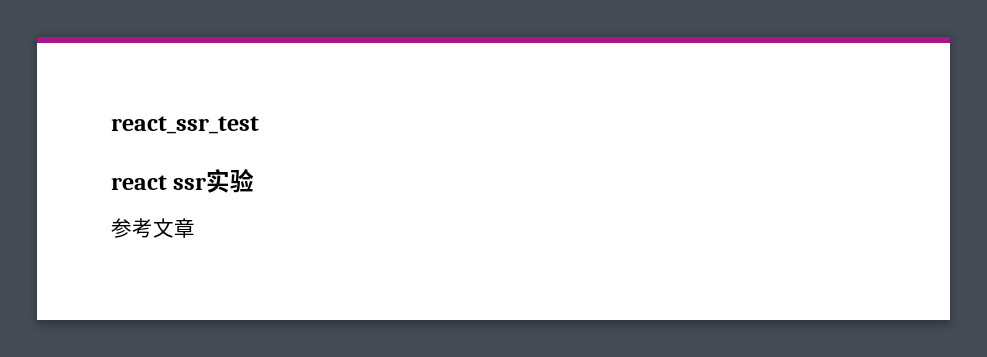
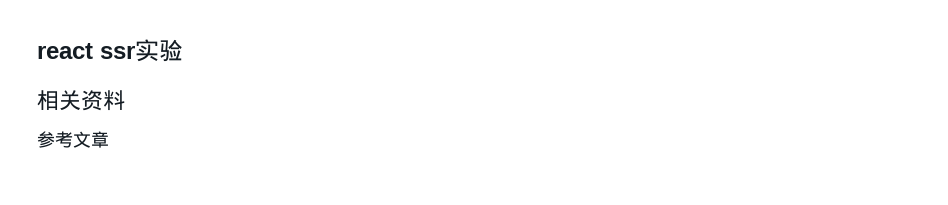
- react_ssr_test
+ 相关资料

